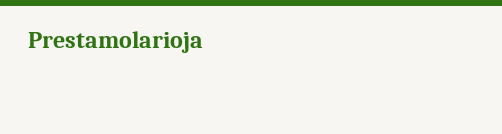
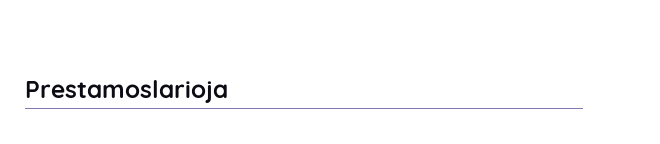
- Prestamolarioja
+ Prestamoslarioja

